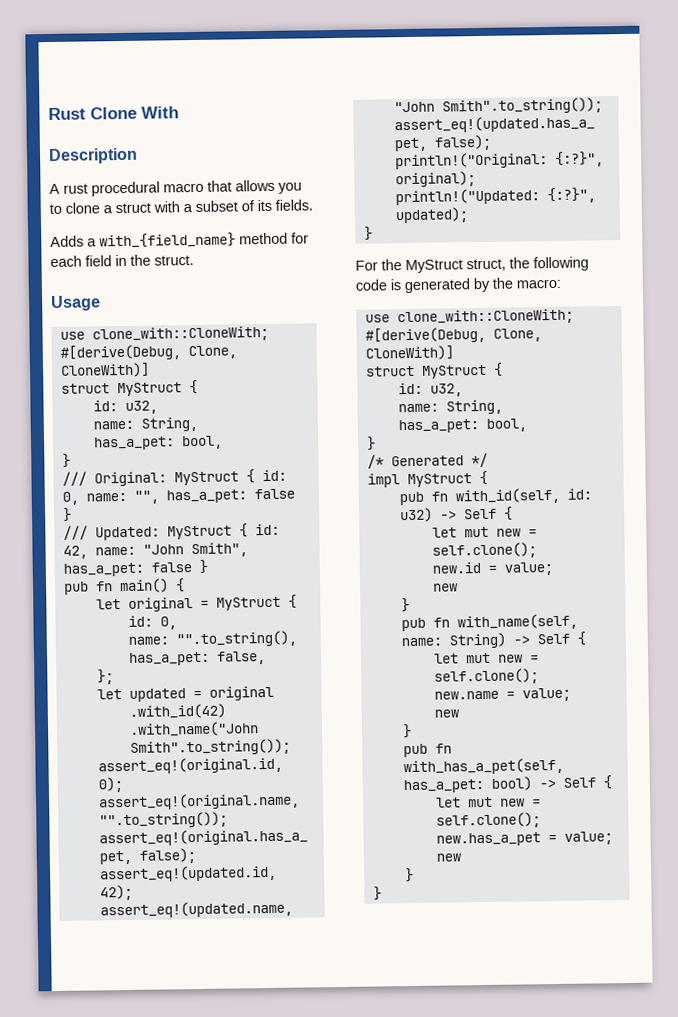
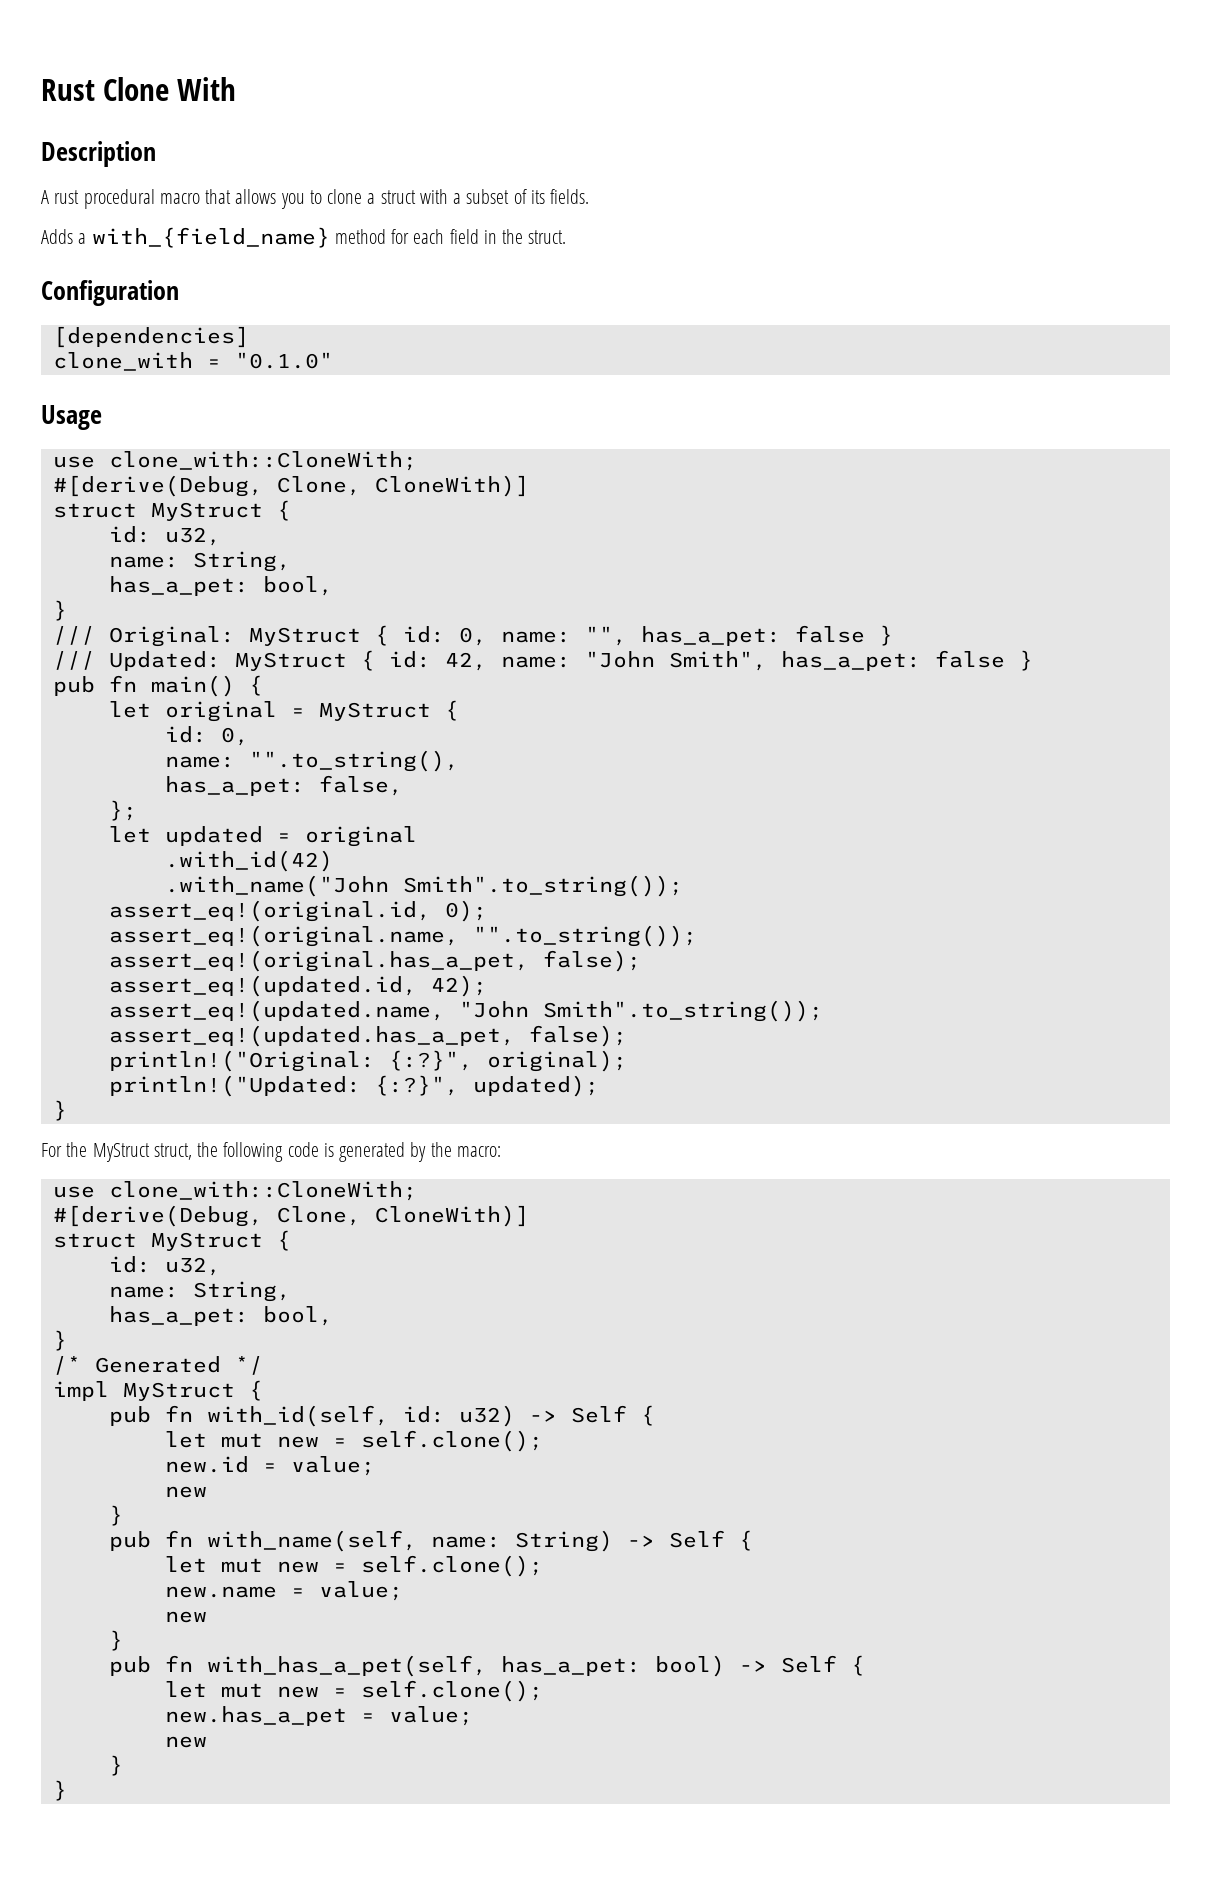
+ Configuration
+ [dependencies]
+ clone_with = "0.1.0"

